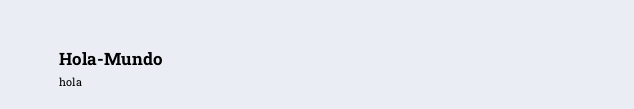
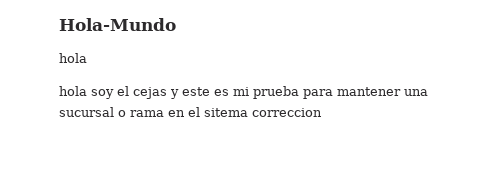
+ hola soy el cejas y este es mi prueba para mantener una sucursal o rama en el sitema correccion

